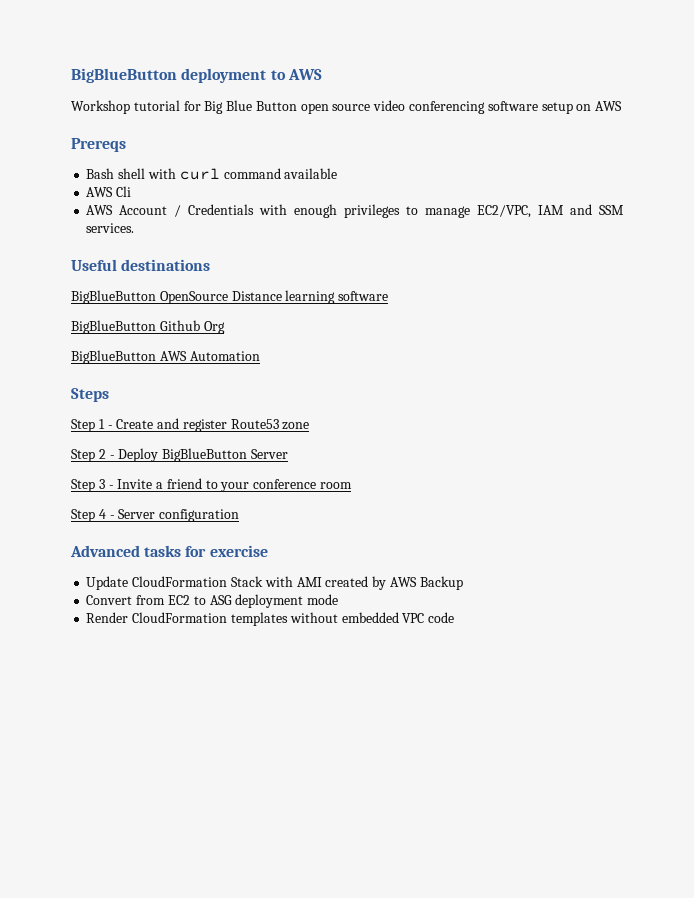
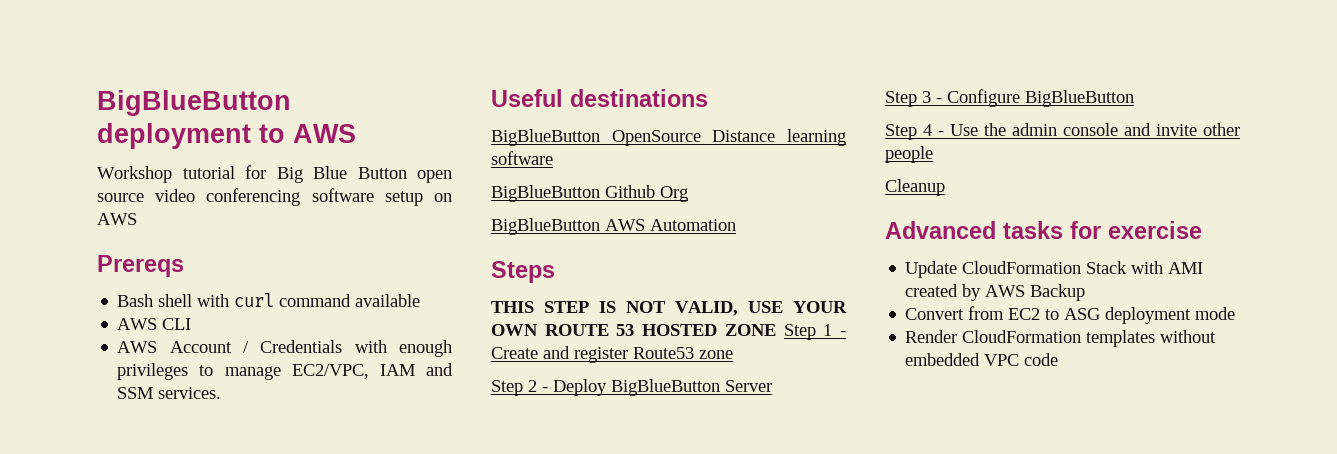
- AWS Cli
+ AWS CLI
- Step 1 - Create and register Route53 zone
+ THIS STEP IS NOT VALID, USE YOUR OWN ROUTE 53 HOSTED ZONE Step 1 - Create and register Route53 zone
- Step 3 - Invite a friend to your conference room
- Step 4 - Server configuration
+ Step 3 - Configure BigBlueButton
+ Step 4 - Use the admin console and invite other people
+ Cleanup

